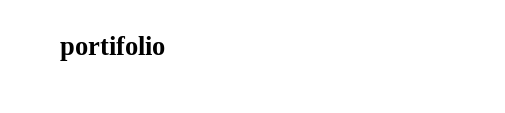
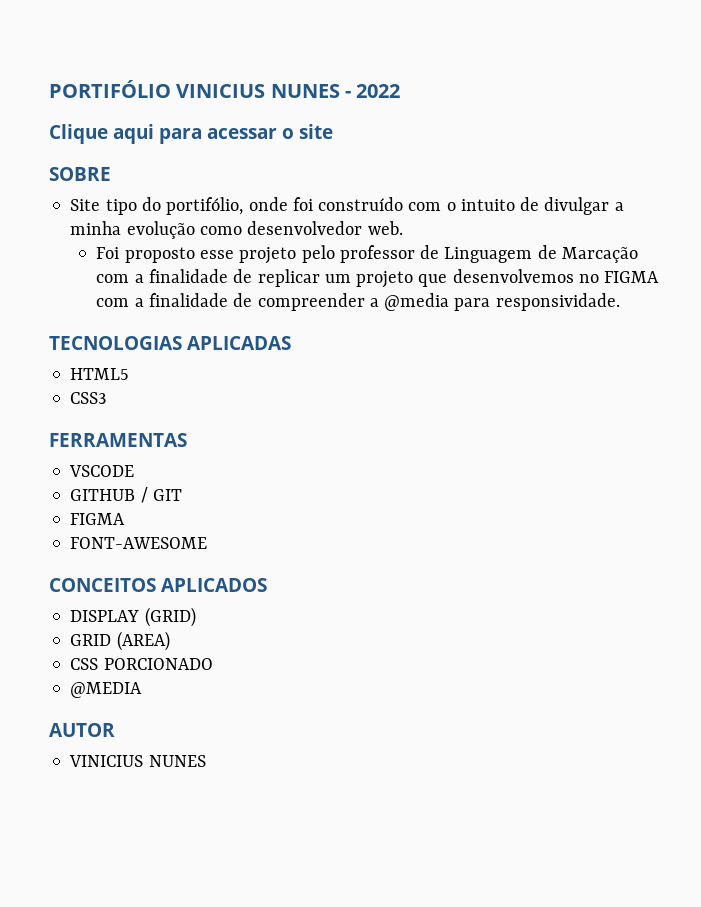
- portifolio
+ PORTIFÓLIO VINICIUS NUNES - 2022
+ Clique aqui para acessar o site
+ SOBRE
+ Site tipo do portifólio, onde foi construído com o intuito de divulgar a minha evolução como desenvolvedor web.
+ Foi proposto esse projeto pelo professor de Linguagem de Marcação com a finalidade de replicar um projeto que desenvolvemos no FIGMA com a finalidade de compreender a @media para responsividade.
+ TECNOLOGIAS APLICADAS
+ HTML5
+ CSS3
+ FERRAMENTAS
+ VSCODE
+ GITHUB / GIT
+ FIGMA
+ FONT-AWESOME
+ CONCEITOS APLICADOS
+ DISPLAY (GRID)
+ GRID (AREA)
+ CSS PORCIONADO
+ @MEDIA
+ AUTOR
+ VINICIUS NUNES

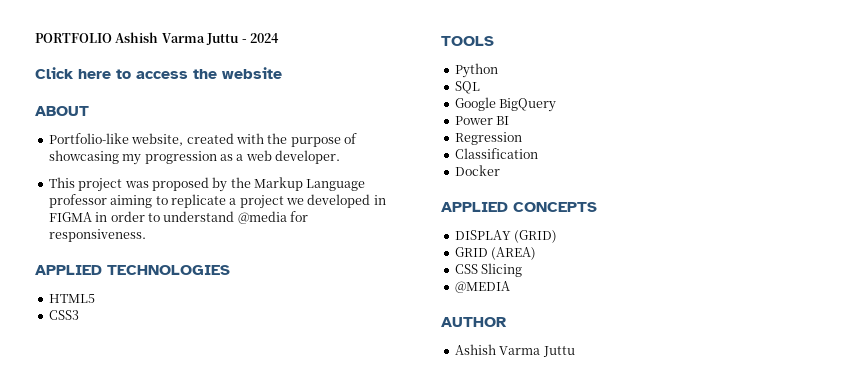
- PORTIFÓLIO VINICIUS NUNES - 2022
- Clique aqui para acessar o site
- SOBRE
- Site tipo do portifólio, onde foi construído com o intuito de divulgar a minha evolução como desenvolvedor web.
- Foi proposto esse projeto pelo professor de Linguagem de Marcação com a finalidade de replicar um projeto que desenvolvemos no FIGMA com a finalidade de compreender a @media para responsividade.
- TECNOLOGIAS APLICADAS
+ PORTFOLIO Ashish Varma Juttu - 2024
+ Click here to access the website
+ ABOUT
+ Portfolio-like website, created with the purpose of showcasing my progression as a web developer.
+ This project was proposed by the Markup Language professor aiming to replicate a project we developed in FIGMA in order to understand @media for responsiveness.
+ APPLIED TECHNOLOGIES
  HTML5
  CSS3
- FERRAMENTAS
- VSCODE
- GITHUB / GIT
- FIGMA
- FONT-AWESOME
- CONCEITOS APLICADOS
+ TOOLS
+ Python
+ SQL
+ Google BigQuery
+ Power BI
+ Regression
+ Classification
+ Docker
+ APPLIED CONCEPTS
- CSS PORCIONADO
+ CSS Slicing
- AUTOR
- VINICIUS NUNES
+ AUTHOR
+ Ashish Varma Juttu

